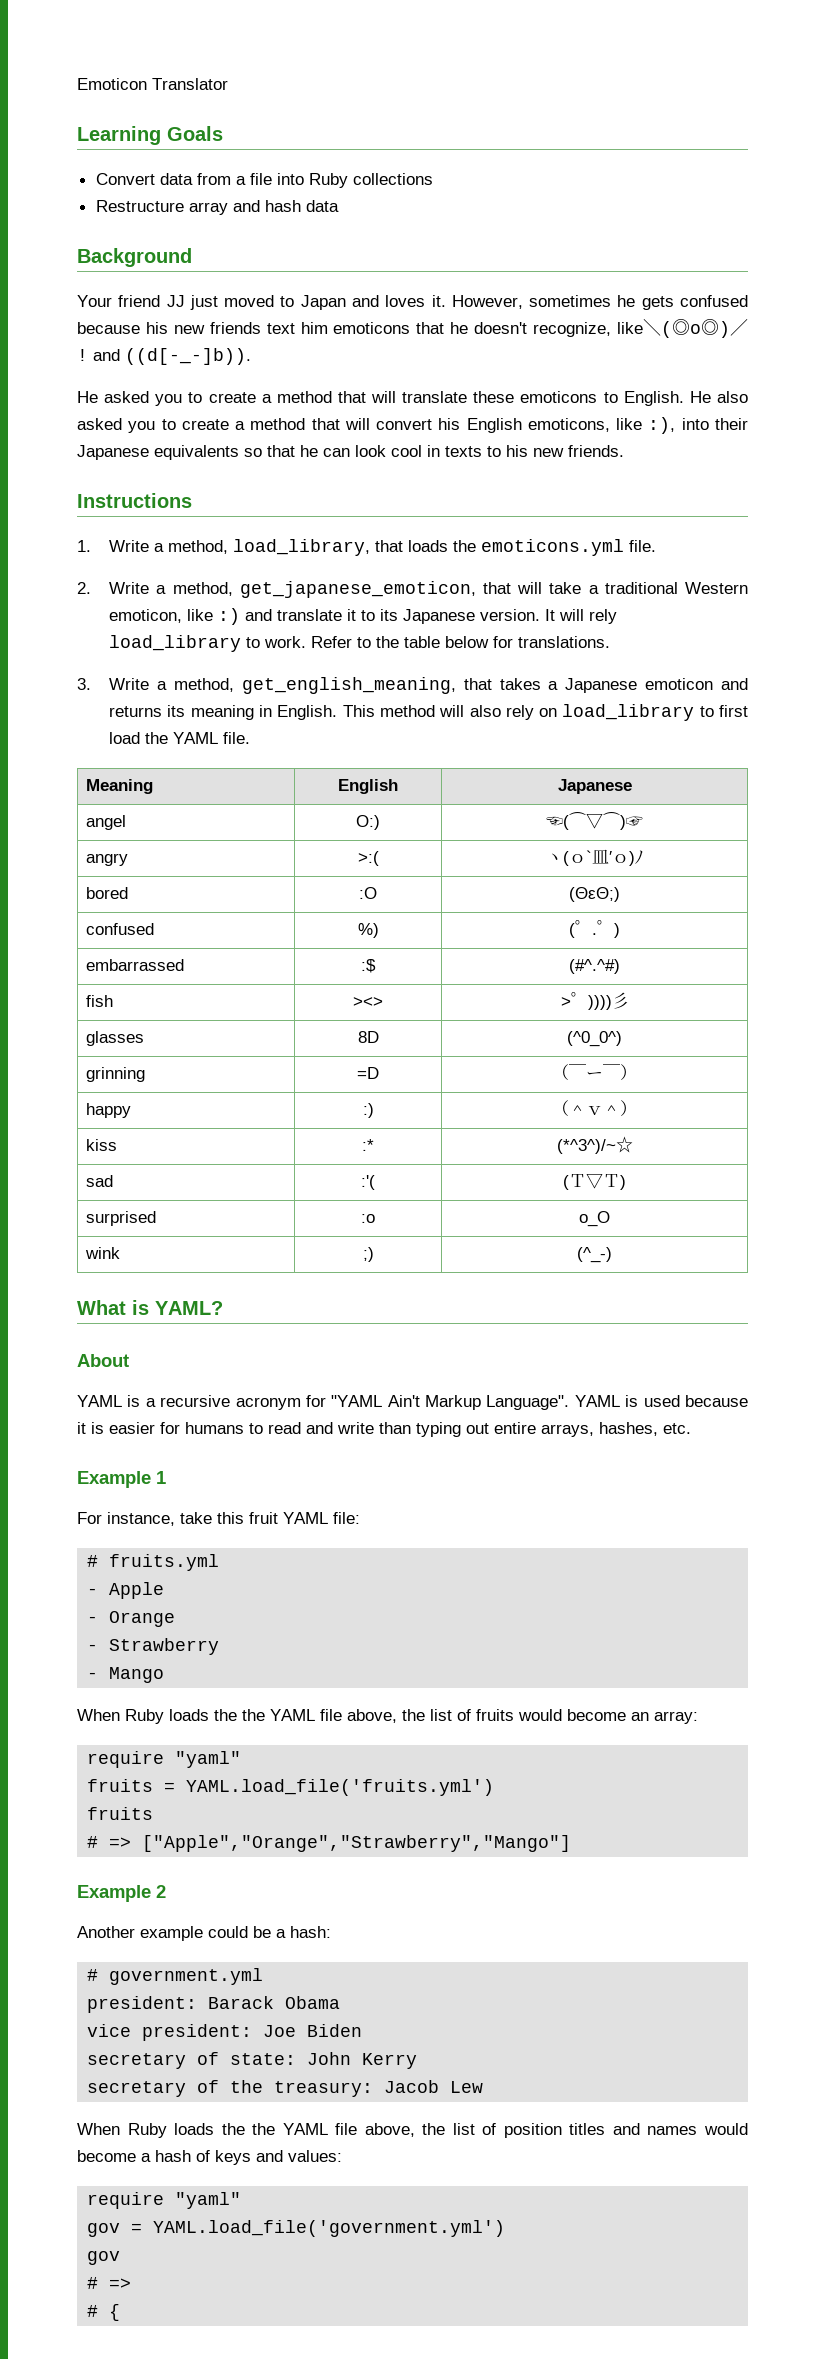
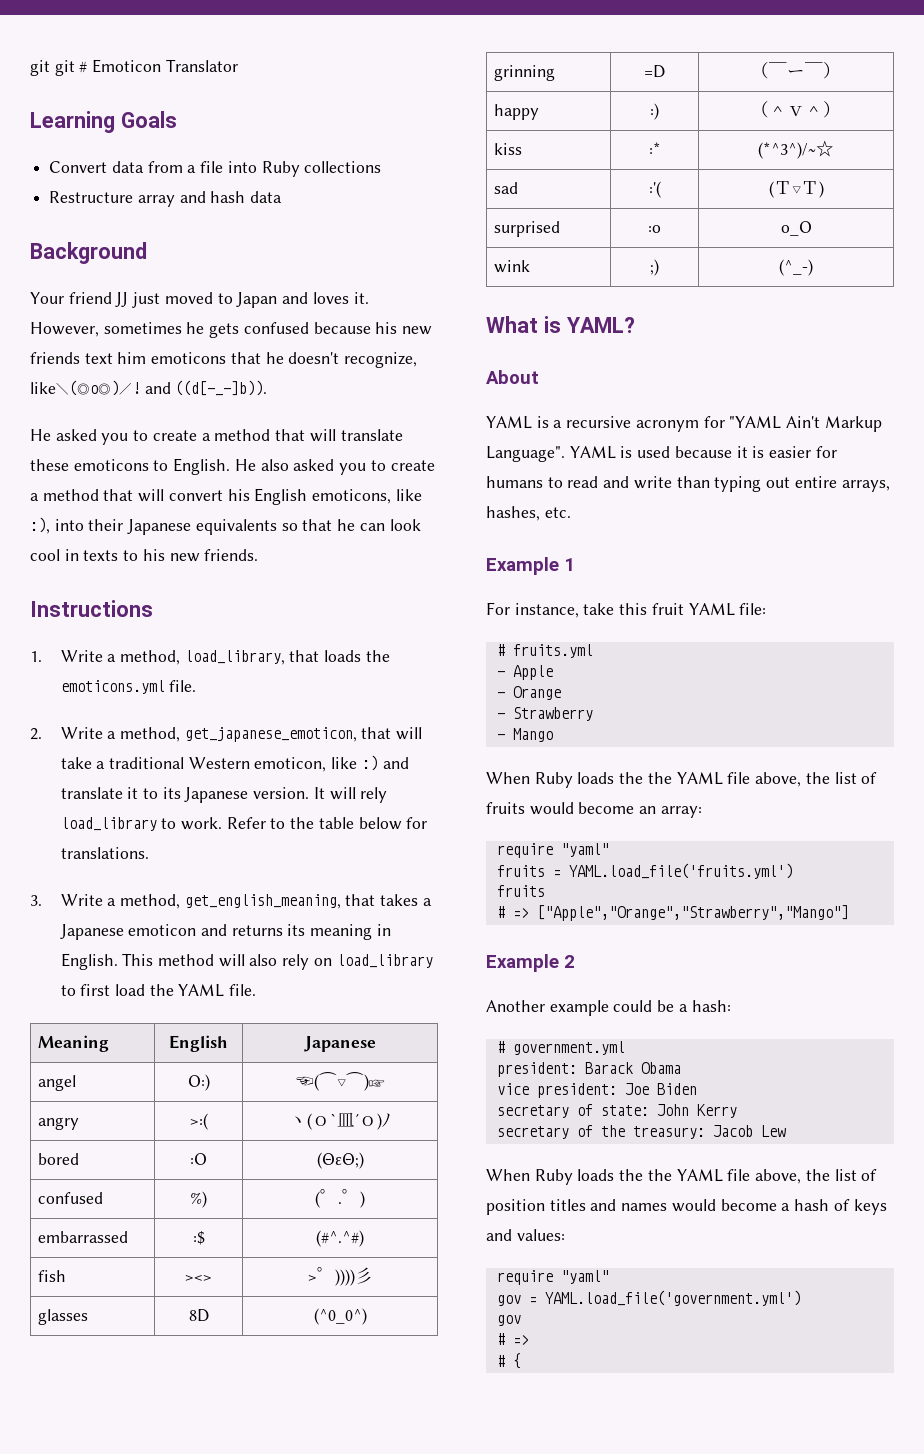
- Emoticon Translator
+ git git # Emoticon Translator

